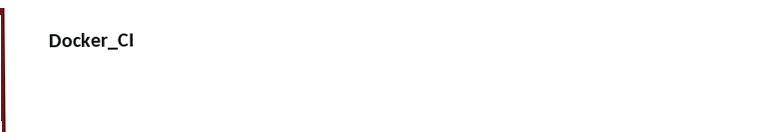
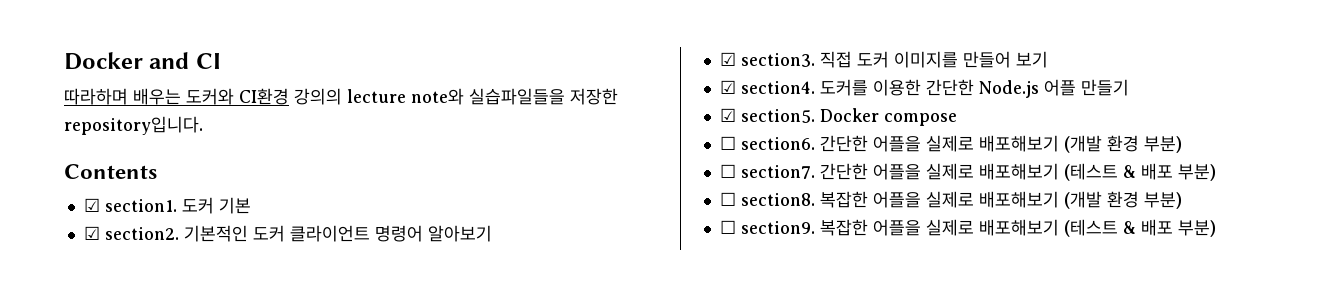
- Docker_CI
+ Docker and CI
+ 따라하며 배우는 도커와 CI환경 강의의 lecture note와 실습파일들을 저장한 repository입니다.
+ Contents
+ ☑ section1. 도커 기본
+ ☑ section2. 기본적인 도커 클라이언트 명령어 알아보기
+ ☑ section3. 직접 도커 이미지를 만들어 보기
+ ☑ section4. 도커를 이용한 간단한 Node.js 어플 만들기
+ ☑ section5. Docker compose
+ ☐ section6. 간단한 어플을 실제로 배포해보기 (개발 환경 부분)
+ ☐ section7. 간단한 어플을 실제로 배포해보기 (테스트 & 배포 부분)
+ ☐ section8. 복잡한 어플을 실제로 배포해보기 (개발 환경 부분)
+ ☐ section9. 복잡한 어플을 실제로 배포해보기 (테스트 & 배포 부분)

